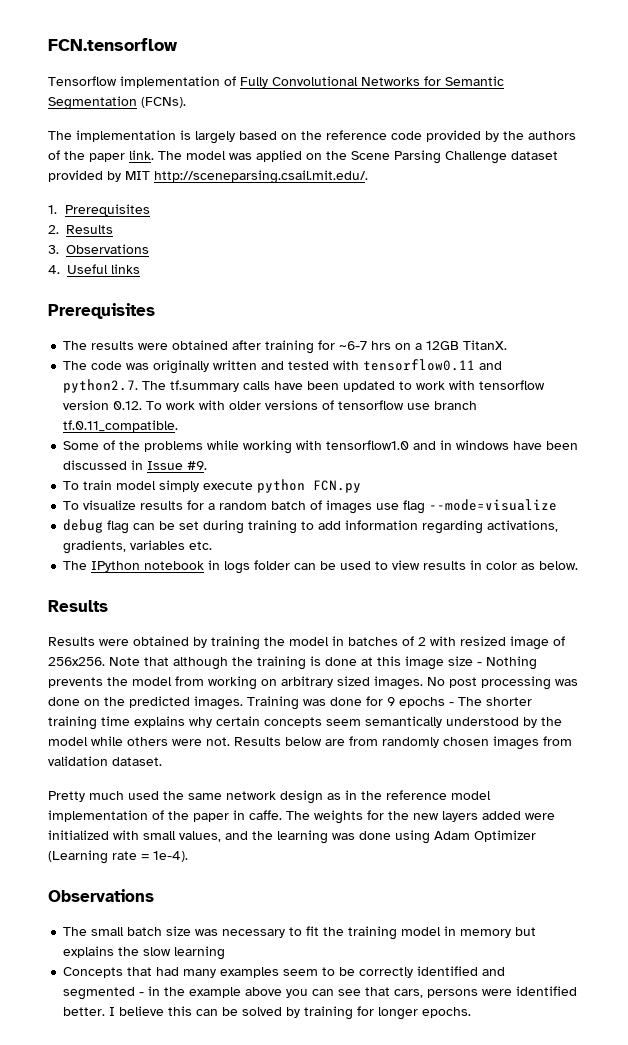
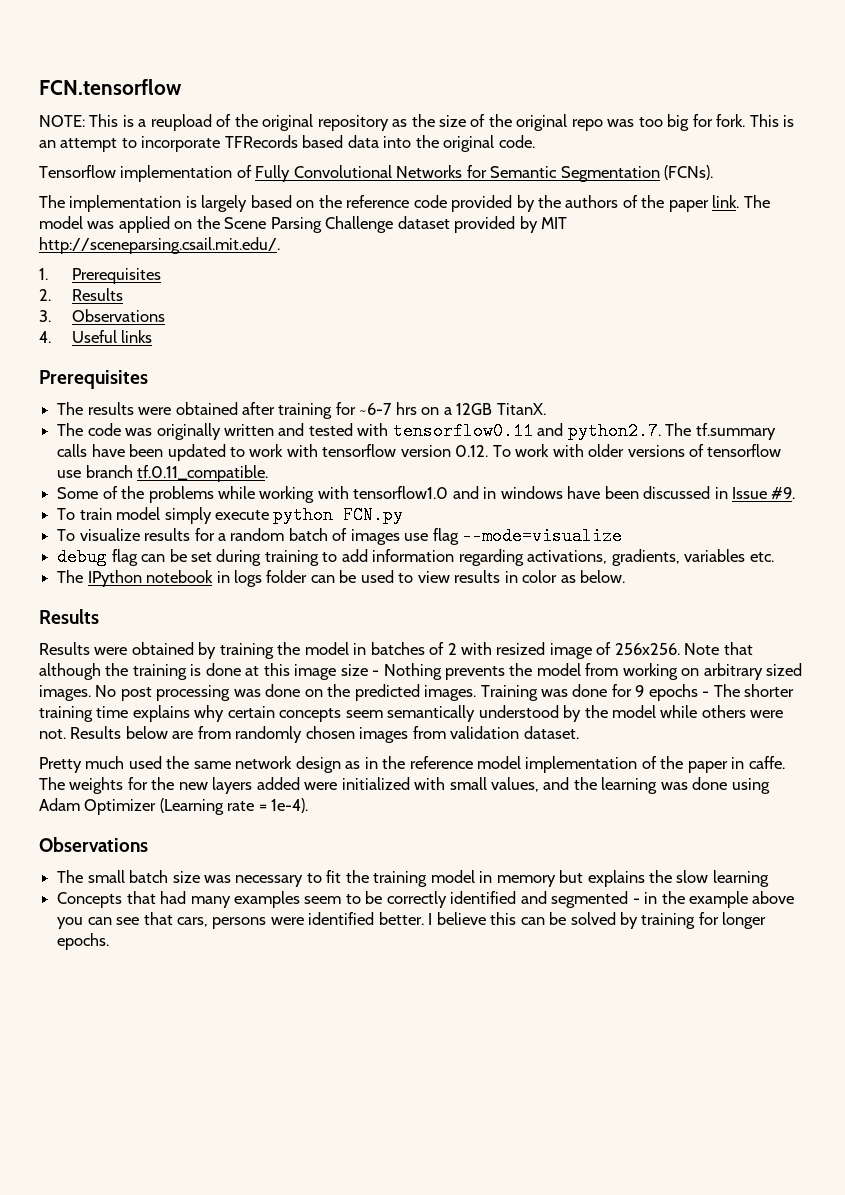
+ NOTE: This is a reupload of the original repository as the size of the original repo was too big for fork. This is an attempt to incorporate TFRecords based data into the original code.

